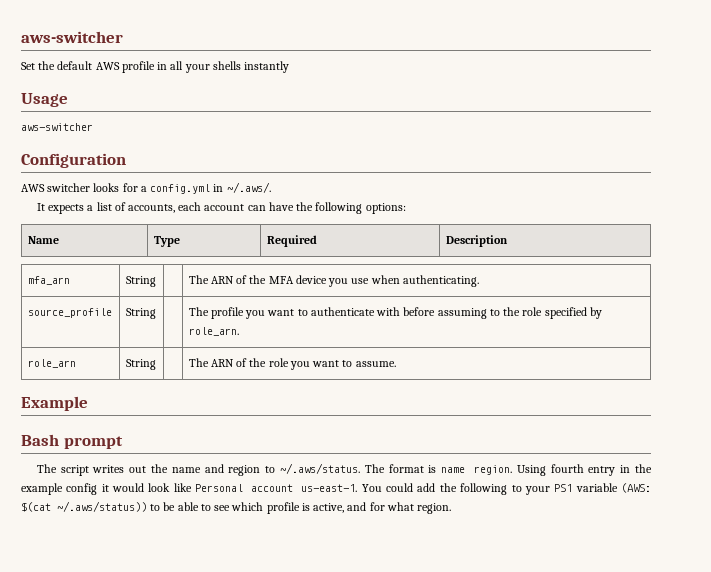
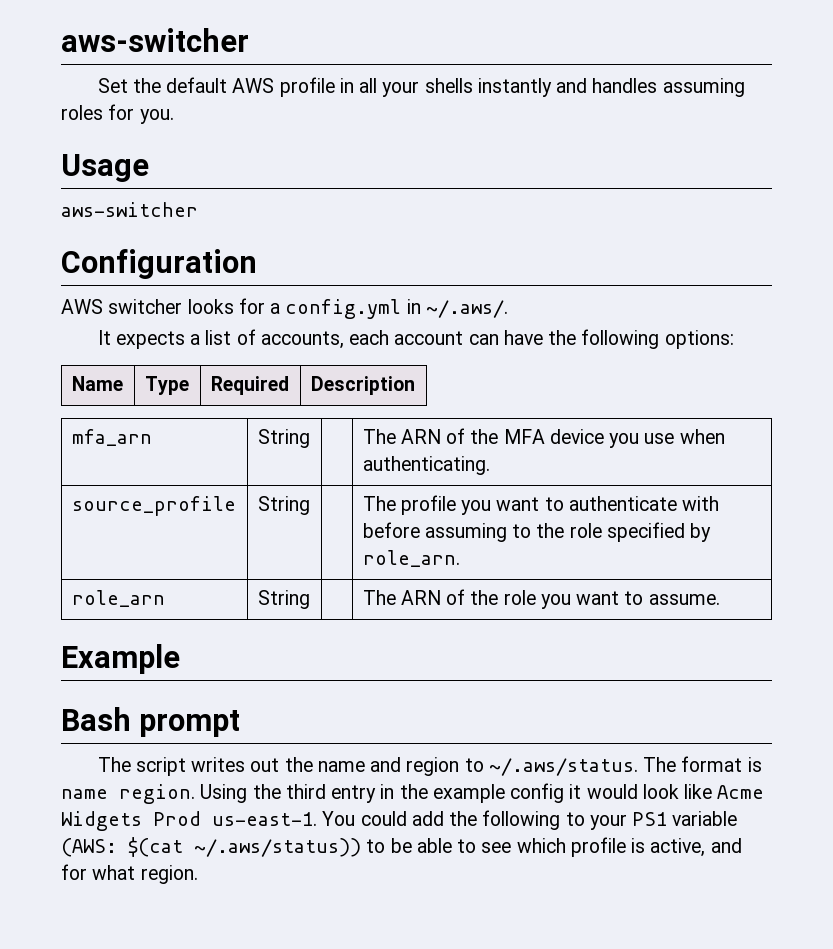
- Set the default AWS profile in all your shells instantly
+ Set the default AWS profile in all your shells instantly and handles assuming roles for you.
- Using fourth entry in the example config it would look like Personal account us-east-1.
+ Using the third entry in the example config it would look like Acme Widgets Prod us-east-1.

